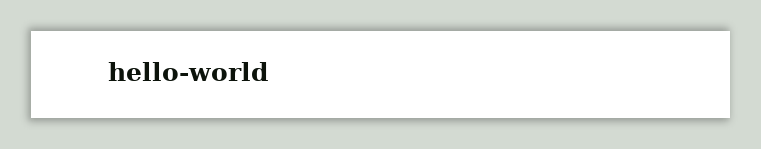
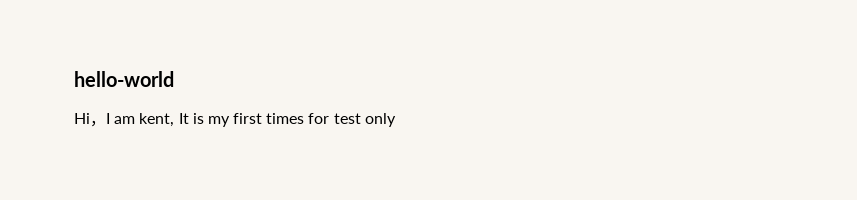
+ Hi，I am kent, It is my first times for test only

